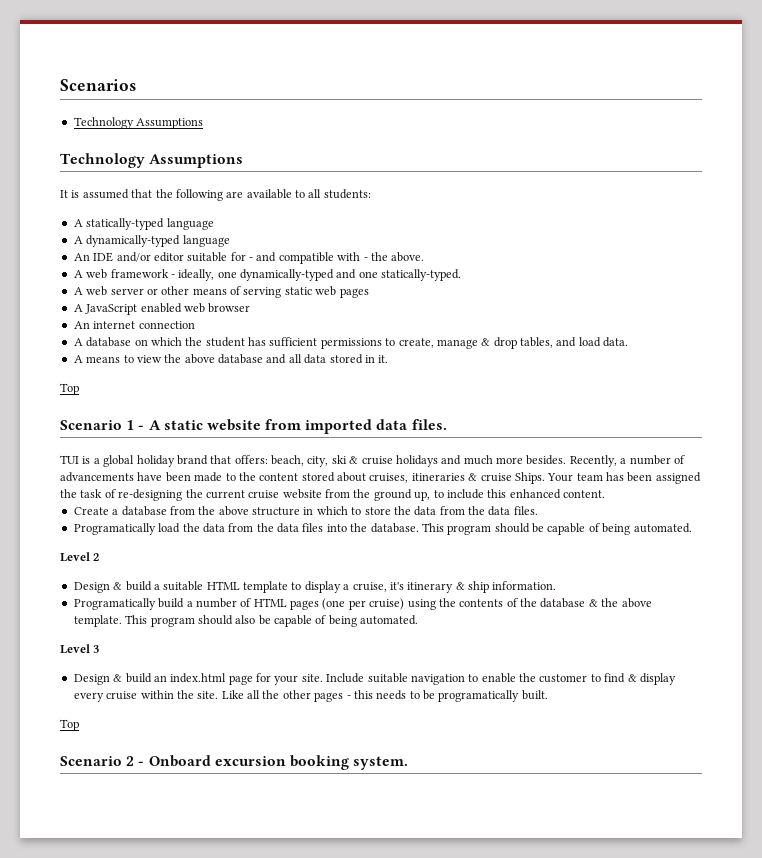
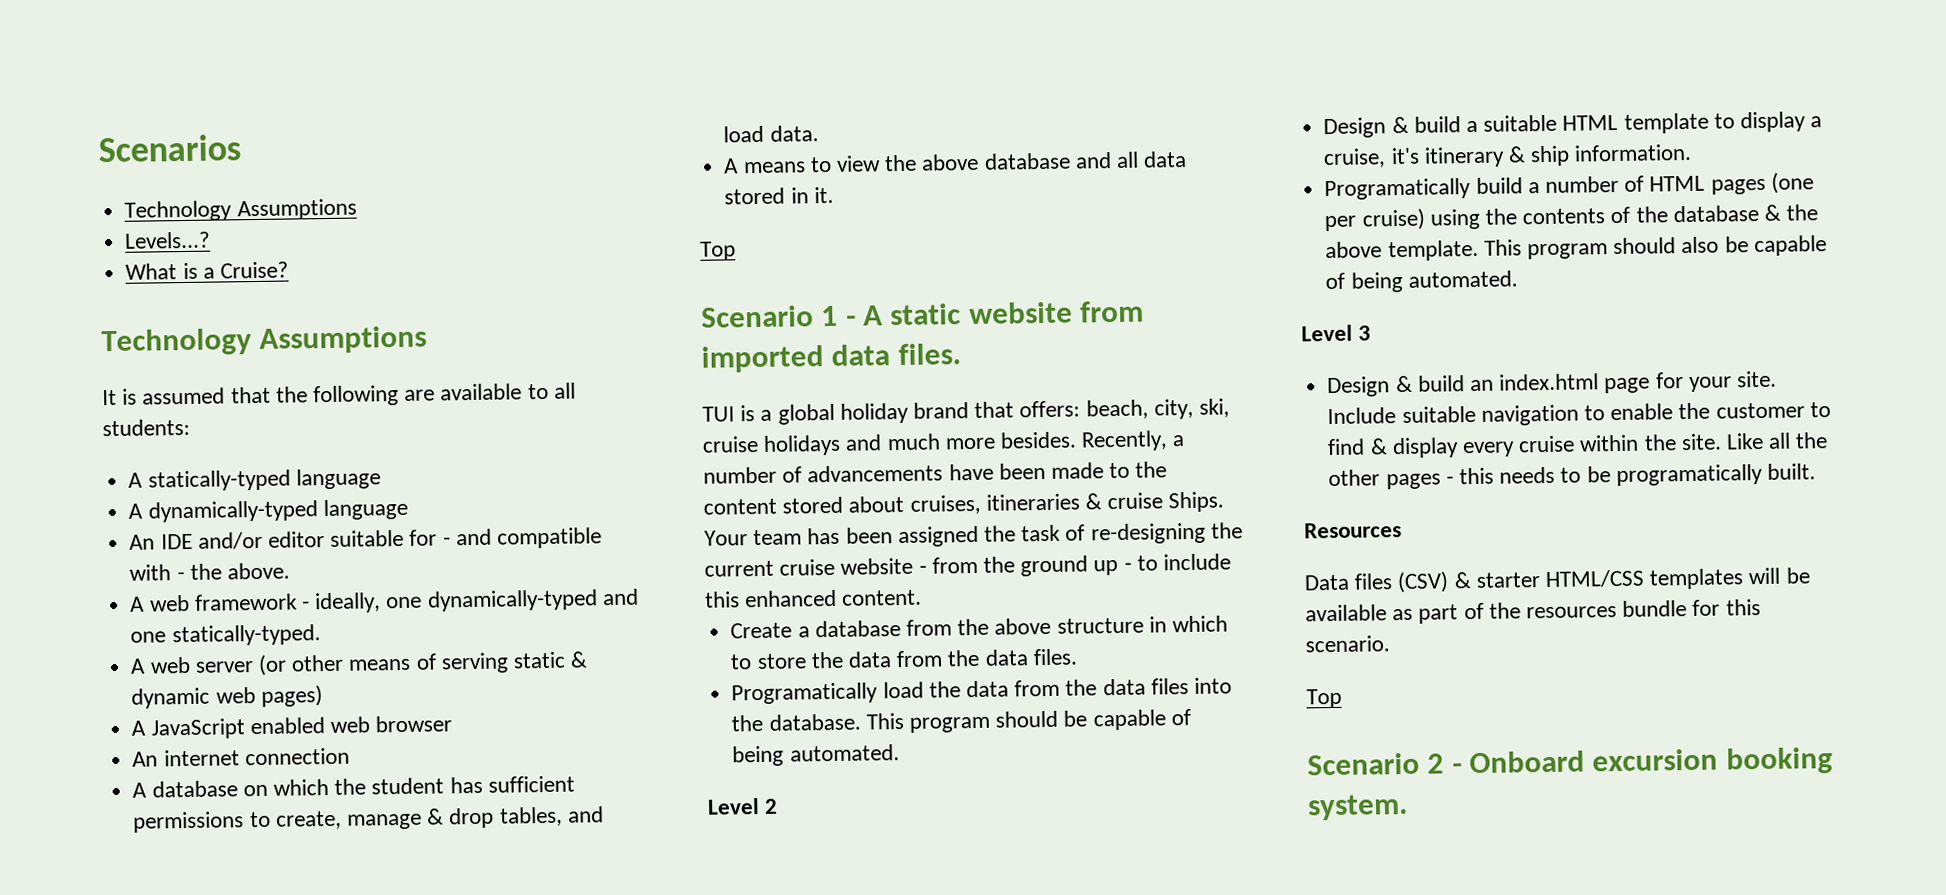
+ Levels...?
+ What is a Cruise?
- A web server or other means of serving static web pages
+ A web server (or other means of serving static & dynamic web pages)
- TUI is a global holiday brand that offers: beach, city, ski & cruise holidays and much more besides.
+ TUI is a global holiday brand that offers: beach, city, ski, cruise holidays and much more besides.
- Your team has been assigned the task of re-designing the current cruise website from the ground up, to include this enhanced content.
+ Your team has been assigned the task of re-designing the current cruise website - from the ground up - to include this enhanced content.
+ Resources
+ Data files (CSV) & starter HTML/CSS templates will be available as part of the resources bundle for this scenario.

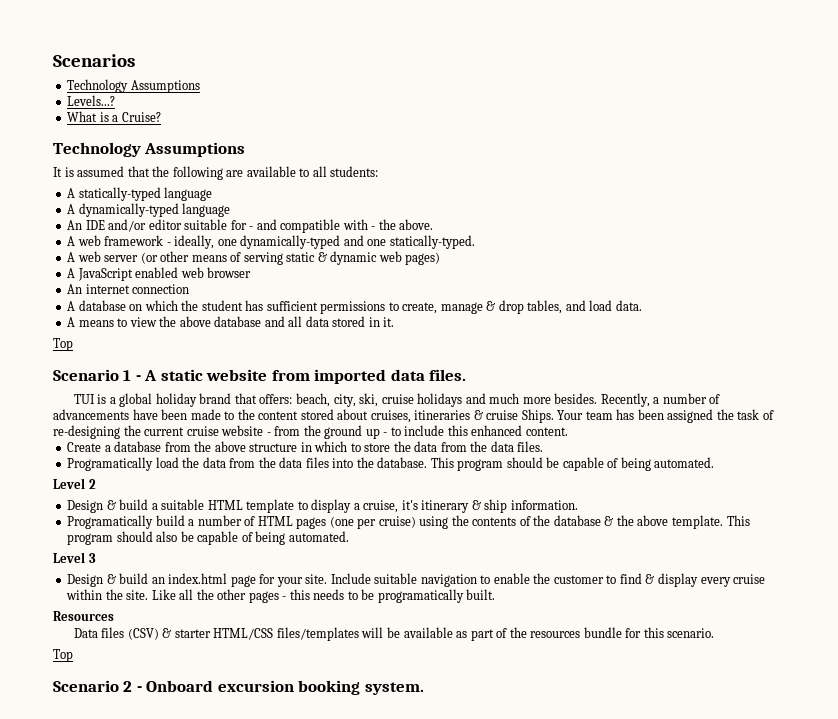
- Data files (CSV) & starter HTML/CSS templates will be available as part of the resources bundle for this scenario.
+ Data files (CSV) & starter HTML/CSS files/templates will be available as part of the resources bundle for this scenario.

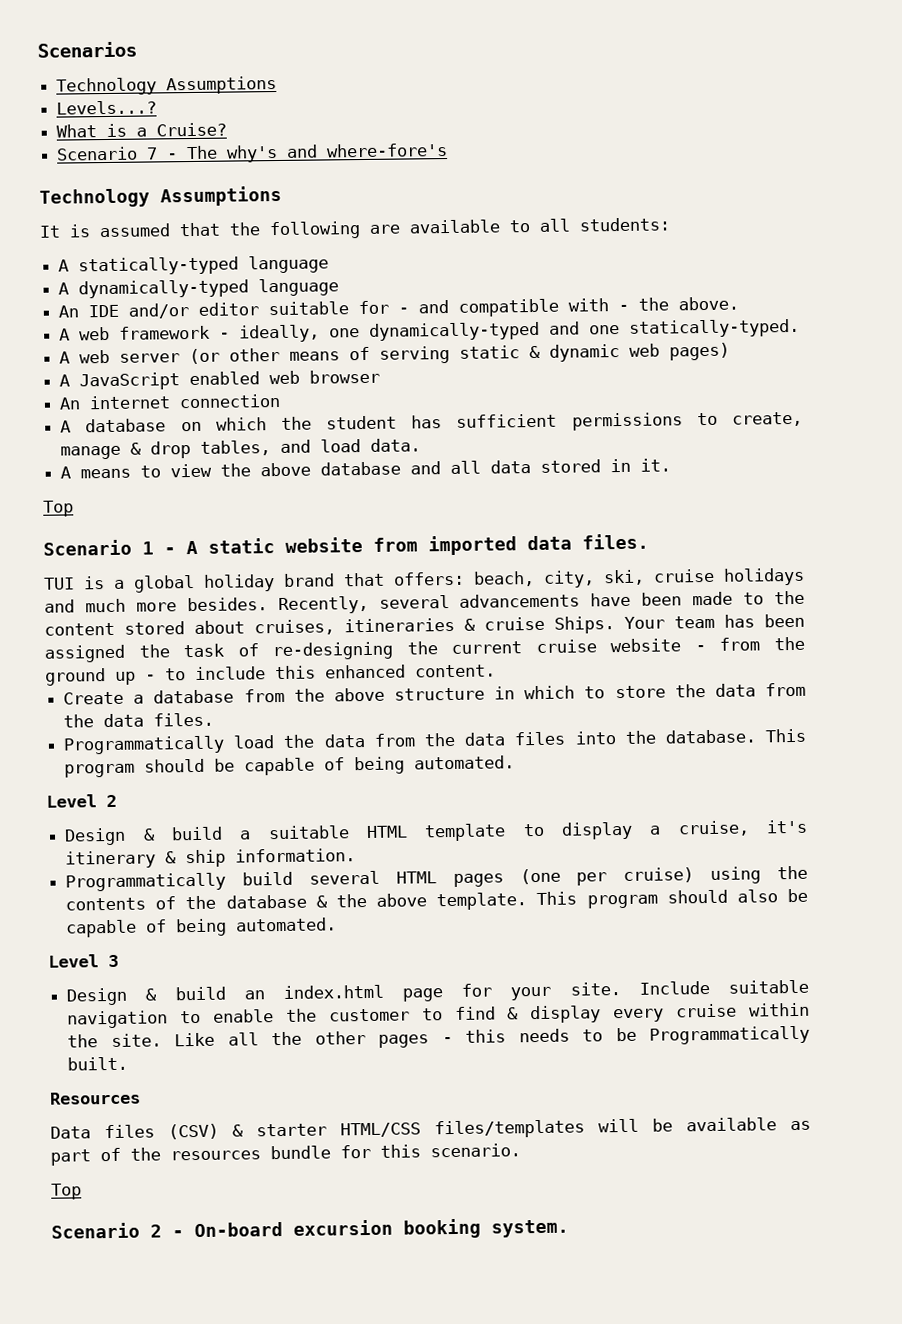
+ Scenario 7 - The why's and where-fore's
- Recently, a number of advancements have been made to the content stored about cruises, itineraries & cruise Ships.
+ Recently, several advancements have been made to the content stored about cruises, itineraries & cruise Ships.
- Programatically load the data from the data files into the database.
+ Programmatically load the data from the data files into the database.
- Programatically build a number of HTML pages (one per cruise) using the contents of the database & the above template.
+ Programmatically build several HTML pages (one per cruise) using the contents of the database & the above template.
- Like all the other pages - this needs to be programatically built.
+ Like all the other pages - this needs to be Programmatically built.
- Scenario 2 - Onboard excursion booking system.
+ Scenario 2 - On-board excursion booking system.

